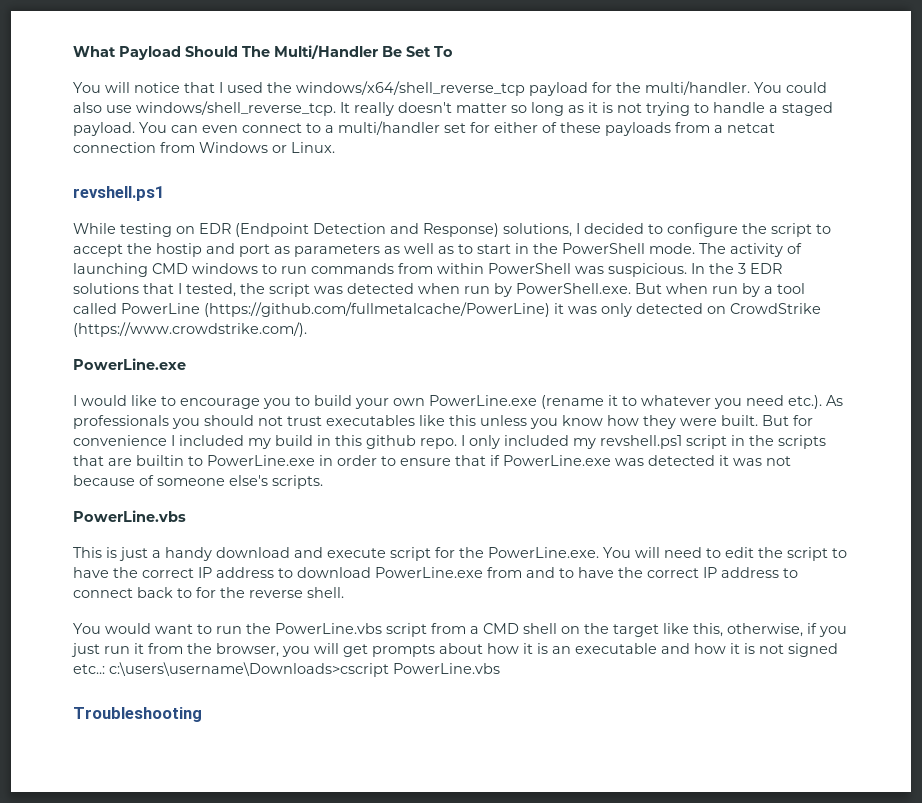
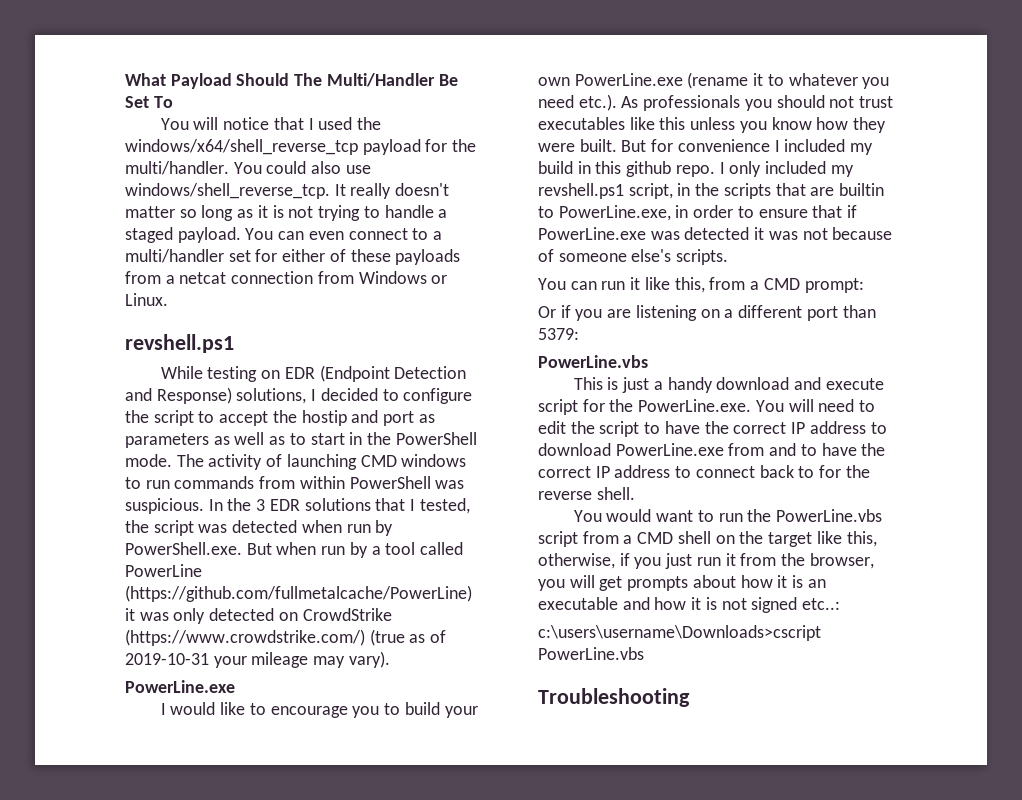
- In the 3 EDR solutions that I tested, the script was detected when run by PowerShell.exe. But when run by a tool called PowerLine (https://github.com/fullmetalcache/PowerLine) it was only detected on CrowdStrike (https://www.crowdstrike.com/).
+ In the 3 EDR solutions that I tested, the script was detected when run by PowerShell.exe. But when run by a tool called PowerLine (https://github.com/fullmetalcache/PowerLine) it was only detected on CrowdStrike (https://www.crowdstrike.com/) (true as of 2019-10-31 your mileage may vary).
- I only included my revshell.ps1 script in the scripts that are builtin to PowerLine.exe in order to ensure that if PowerLine.exe was detected it was not because of someone else's scripts.
+ I only included my revshell.ps1 script, in the scripts that are builtin to PowerLine.exe, in order to ensure that if PowerLine.exe was detected it was not because of someone else's scripts.
+ You can run it like this, from a CMD prompt:
+ Or if you are listening on a different port than 5379:
- You would want to run the PowerLine.vbs script from a CMD shell on the target like this, otherwise, if you just run it from the browser, you will get prompts about how it is an executable and how it is not signed etc..: c:\users\username\Downloads>cscript PowerLine.vbs
+ You would want to run the PowerLine.vbs script from a CMD shell on the target like this, otherwise, if you just run it from the browser, you will get prompts about how it is an executable and how it is not signed etc..:
+ c:\users\username\Downloads>cscript PowerLine.vbs

